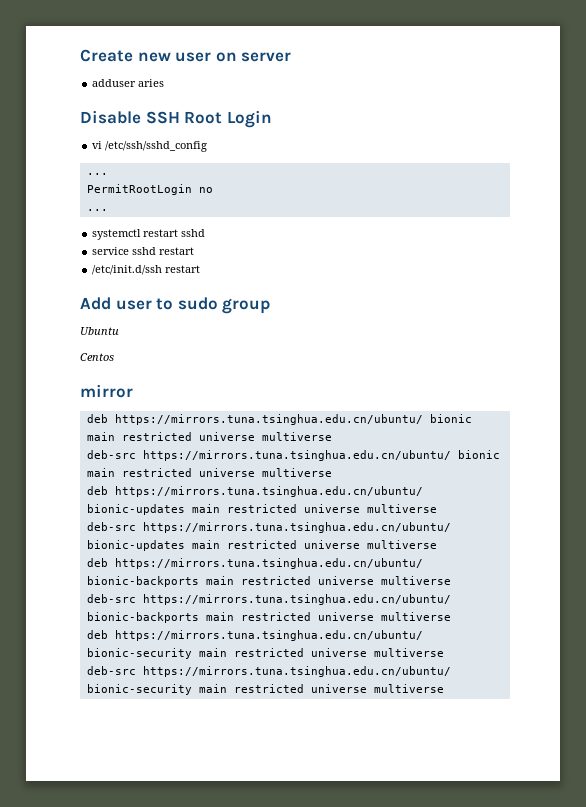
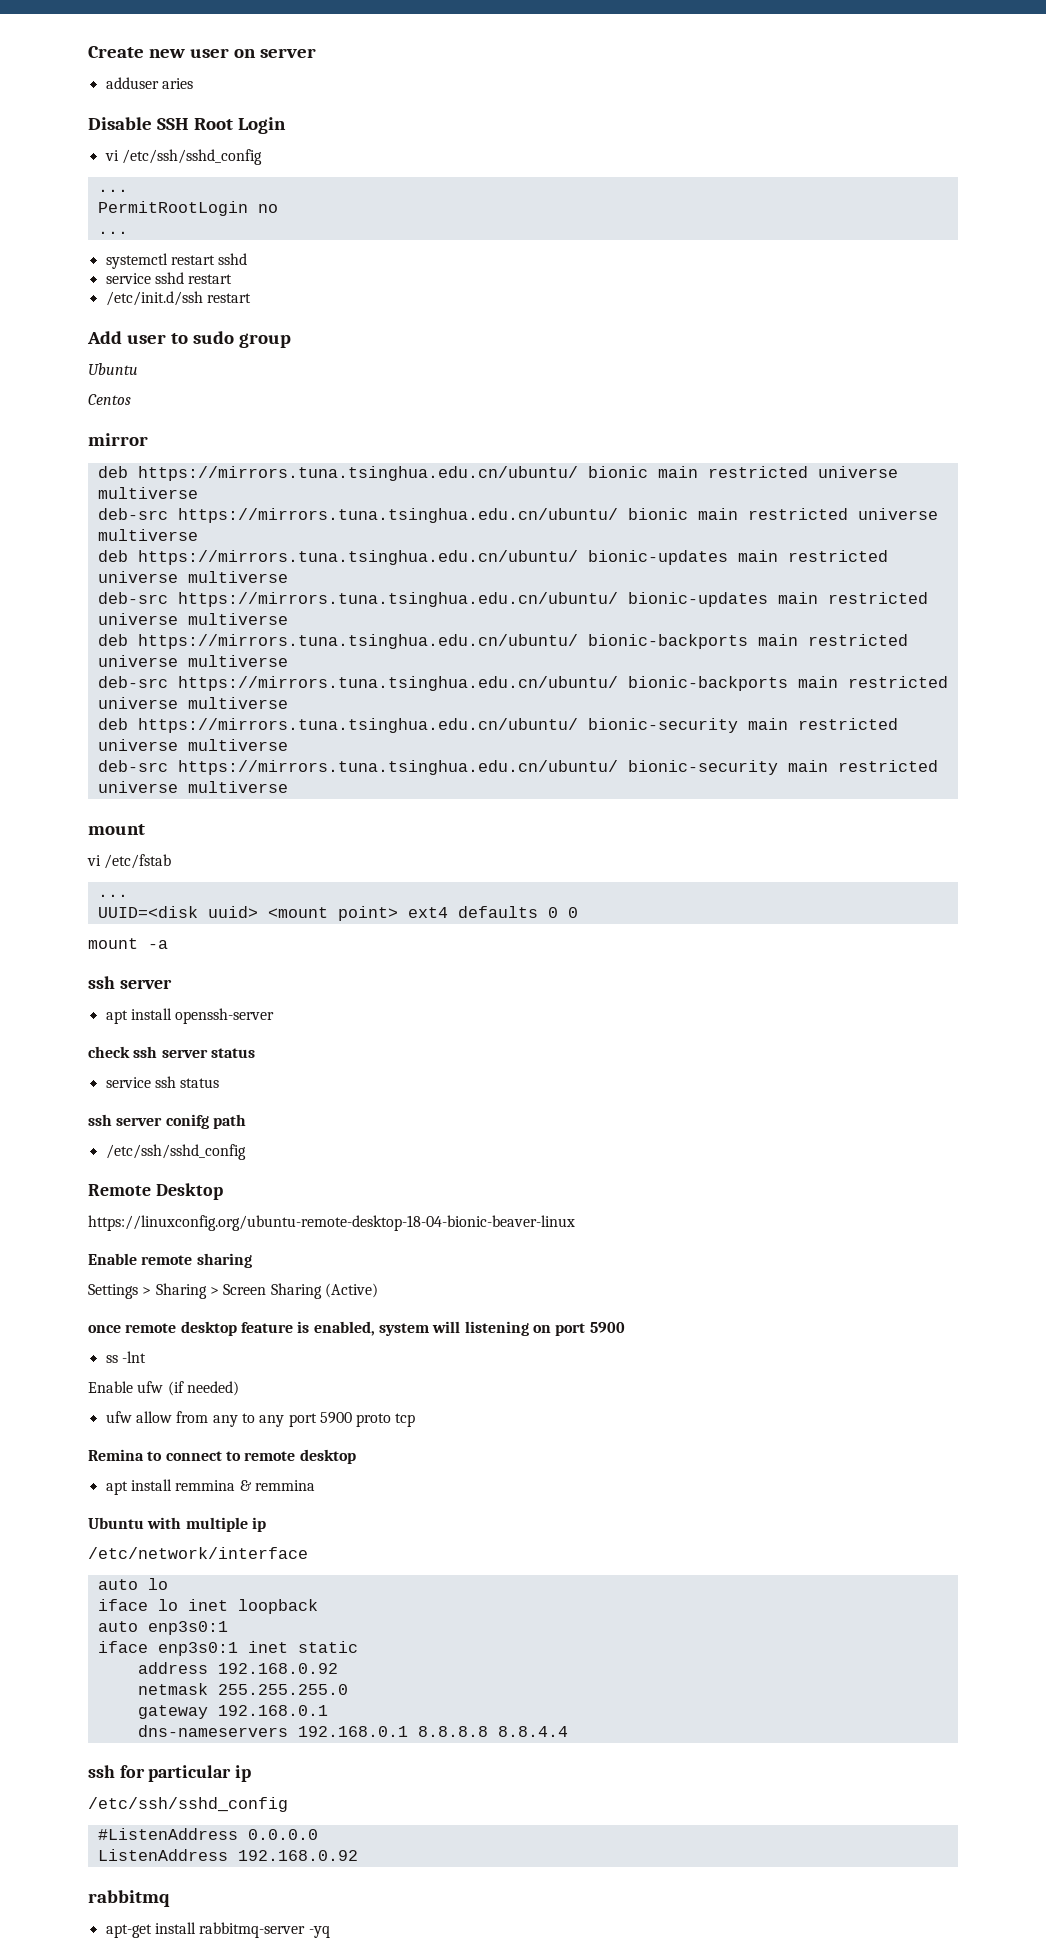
  deb-src https://mirrors.tuna.tsinghua.edu.cn/ubuntu/ bionic-security main restricted universe multiverse
+ mount
+ vi /etc/fstab
+ ...
+ UUID=<disk uuid> <mount point> ext4 defaults 0 0
+ mount -a
+ ssh server
+ apt install openssh-server
+ check ssh server status
+ service ssh status
+ ssh server conifg path
+ /etc/ssh/sshd_config
+ Remote Desktop
+ https://linuxconfig.org/ubuntu-remote-desktop-18-04-bionic-beaver-linux
+ Enable remote sharing
+ Settings > Sharing > Screen Sharing (Active)
+ once remote desktop feature is enabled, system will listening on port 5900
+ ss -lnt
+ Enable ufw (if needed)
+ ufw allow from any to any port 5900 proto tcp
+ Remina to connect to remote desktop
+ apt install remmina & remmina
+ Ubuntu with multiple ip
+ /etc/network/interface
+ auto lo
+ iface lo inet loopback
+ auto enp3s0:1
+ iface enp3s0:1 inet static
+ address 192.168.0.92
+ netmask 255.255.255.0
+ gateway 192.168.0.1
+ dns-nameservers 192.168.0.1 8.8.8.8 8.8.4.4
+ ssh for particular ip
+ /etc/ssh/sshd_config
+ #ListenAddress 0.0.0.0
+ ListenAddress 192.168.0.92
+ rabbitmq
+ apt-get install rabbitmq-server -yq

